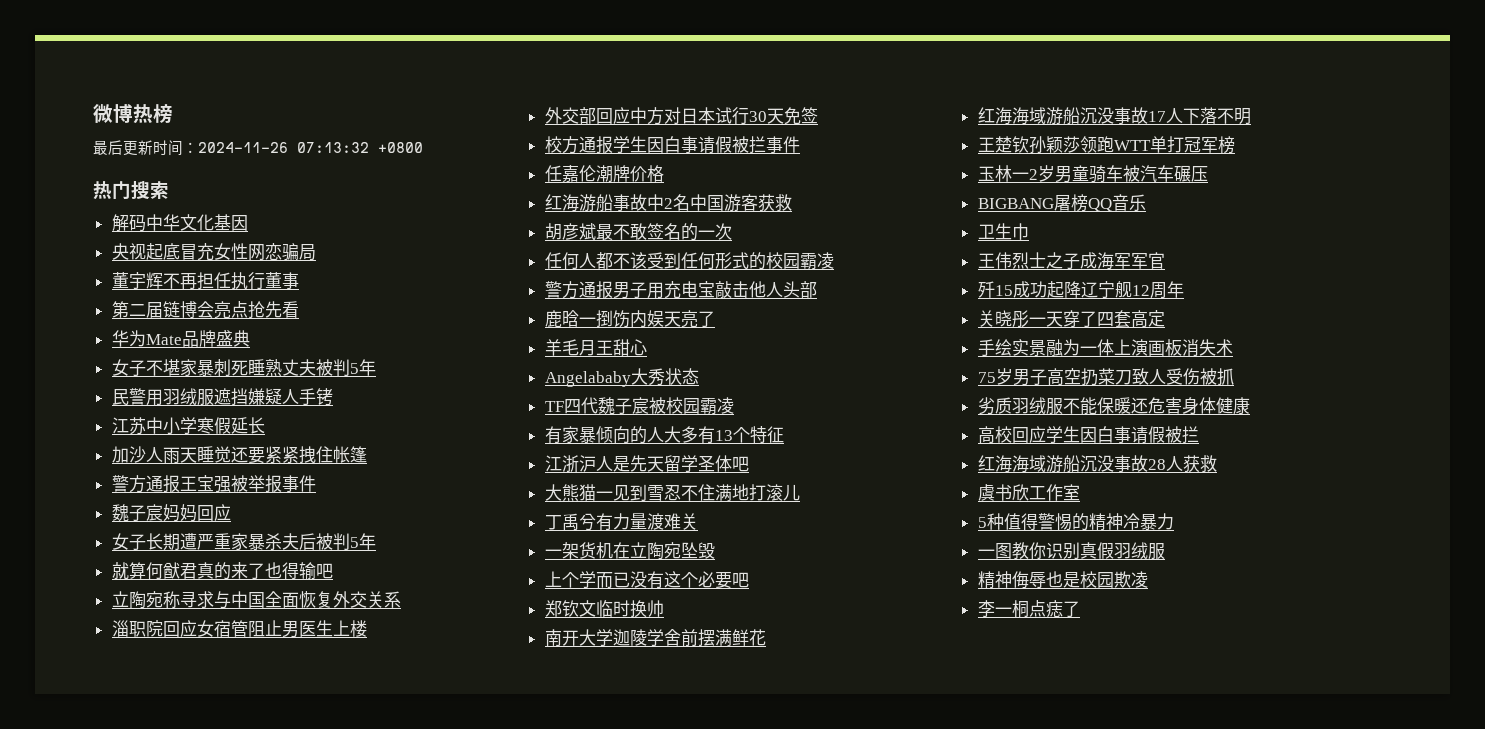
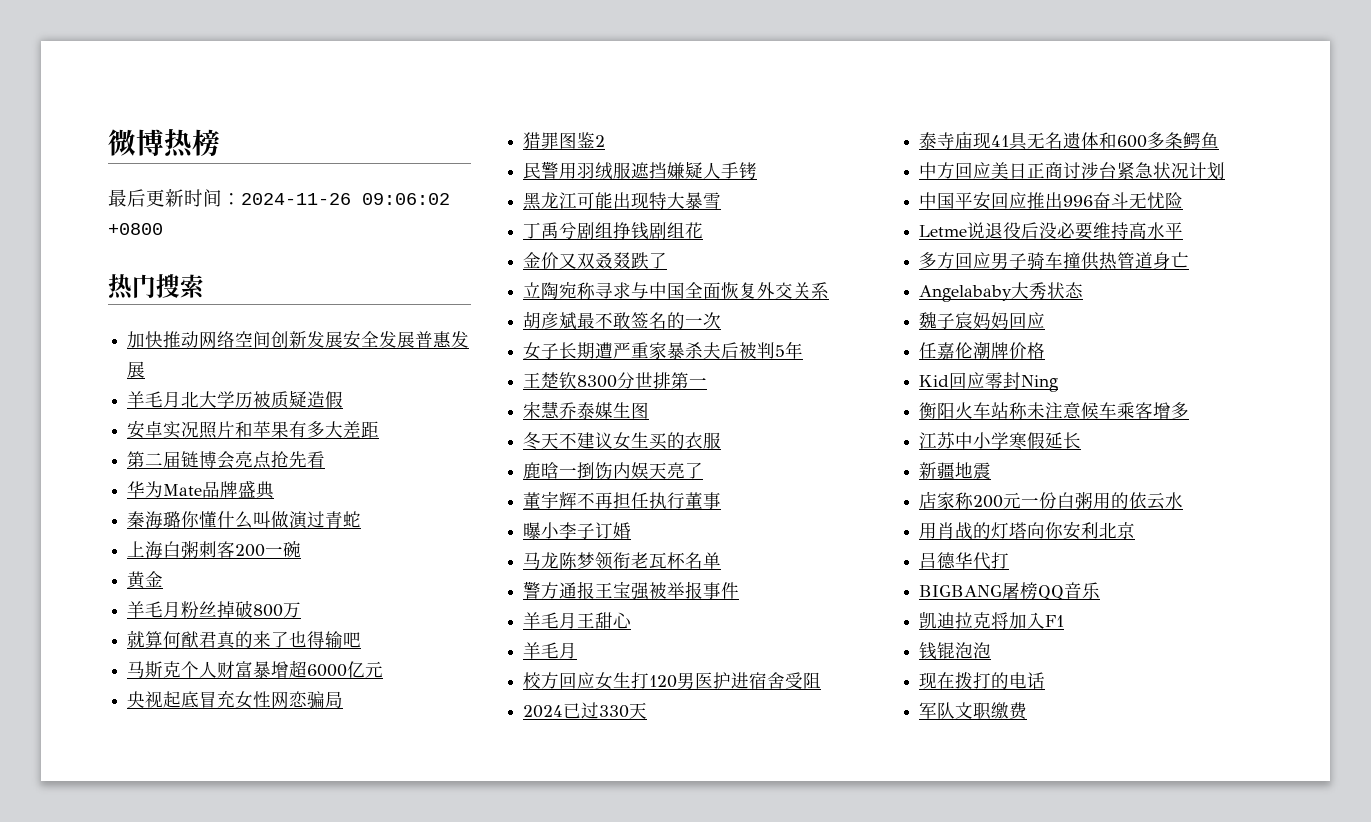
- 最后更新时间：2024-11-26 07:13:32 +0800
+ 最后更新时间：2024-11-26 09:06:02 +0800
- 解码中华文化基因
- 央视起底冒充女性网恋骗局
- 董宇辉不再担任执行董事
+ 加快推动网络空间创新发展安全发展普惠发展
+ 羊毛月北大学历被质疑造假
+ 安卓实况照片和苹果有多大差距
- 女子不堪家暴刺死睡熟丈夫被判5年
+ 秦海璐你懂什么叫做演过青蛇
+ 上海白粥刺客200一碗
+ 黄金
+ 羊毛月粉丝掉破800万
+ 就算何猷君真的来了也得输吧
+ 马斯克个人财富暴增超6000亿元
+ 央视起底冒充女性网恋骗局
+ 猎罪图鉴2
- 江苏中小学寒假延长
- 加沙人雨天睡觉还要紧紧拽住帐篷
- 警方通报王宝强被举报事件
- 魏子宸妈妈回应
- 女子长期遭严重家暴杀夫后被判5年
- 就算何猷君真的来了也得输吧
+ 黑龙江可能出现特大暴雪
+ 丁禹兮剧组挣钱剧组花
+ 金价又双叒叕跌了
- 淄职院回应女宿管阻止男医生上楼
- 外交部回应中方对日本试行30天免签
- 校方通报学生因白事请假被拦事件
- 任嘉伦潮牌价格
- 红海游船事故中2名中国游客获救
- 任何人都不该受到任何形式的校园霸凌
- 警方通报男子用充电宝敲击他人头部
+ 女子长期遭严重家暴杀夫后被判5年
+ 王楚钦8300分世排第一
+ 宋慧乔泰媒生图
+ 冬天不建议女生买的衣服
+ 董宇辉不再担任执行董事
+ 曝小李子订婚
+ 马龙陈梦领衔老瓦杯名单
+ 警方通报王宝强被举报事件
  羊毛月王甜心
+ 羊毛月
+ 校方回应女生打120男医护进宿舍受阻
+ 2024已过330天
+ 泰寺庙现41具无名遗体和600多条鳄鱼
+ 中方回应美日正商讨涉台紧急状况计划
+ 中国平安回应推出996奋斗无忧险
+ Letme说退役后没必要维持高水平
+ 多方回应男子骑车撞供热管道身亡
  Angelababy大秀状态
- TF四代魏子宸被校园霸凌
- 有家暴倾向的人大多有13个特征
- 江浙沪人是先天留学圣体吧
- 大熊猫一见到雪忍不住满地打滚儿
- 丁禹兮有力量渡难关
- 一架货机在立陶宛坠毁
- 上个学而已没有这个必要吧
- 郑钦文临时换帅
- 南开大学迦陵学舍前摆满鲜花
- 红海海域游船沉没事故17人下落不明
- 王楚钦孙颖莎领跑WTT单打冠军榜
- 玉林一2岁男童骑车被汽车碾压
+ 魏子宸妈妈回应
+ 任嘉伦潮牌价格
+ Kid回应零封Ning
+ 衡阳火车站称未注意候车乘客增多
+ 江苏中小学寒假延长
+ 新疆地震
+ 店家称200元一份白粥用的依云水
+ 用肖战的灯塔向你安利北京
+ 吕德华代打
  BIGBANG屠榜QQ音乐
- 卫生巾
- 王伟烈士之子成海军军官
- 歼15成功起降辽宁舰12周年
- 关晓彤一天穿了四套高定
- 手绘实景融为一体上演画板消失术
- 75岁男子高空扔菜刀致人受伤被抓
- 劣质羽绒服不能保暖还危害身体健康
- 高校回应学生因白事请假被拦
- 红海海域游船沉没事故28人获救
- 虞书欣工作室
- 5种值得警惕的精神冷暴力
- 一图教你识别真假羽绒服
- 精神侮辱也是校园欺凌
- 李一桐点痣了
+ 凯迪拉克将加入F1
+ 钱锟泡泡
+ 现在拨打的电话
+ 军队文职缴费

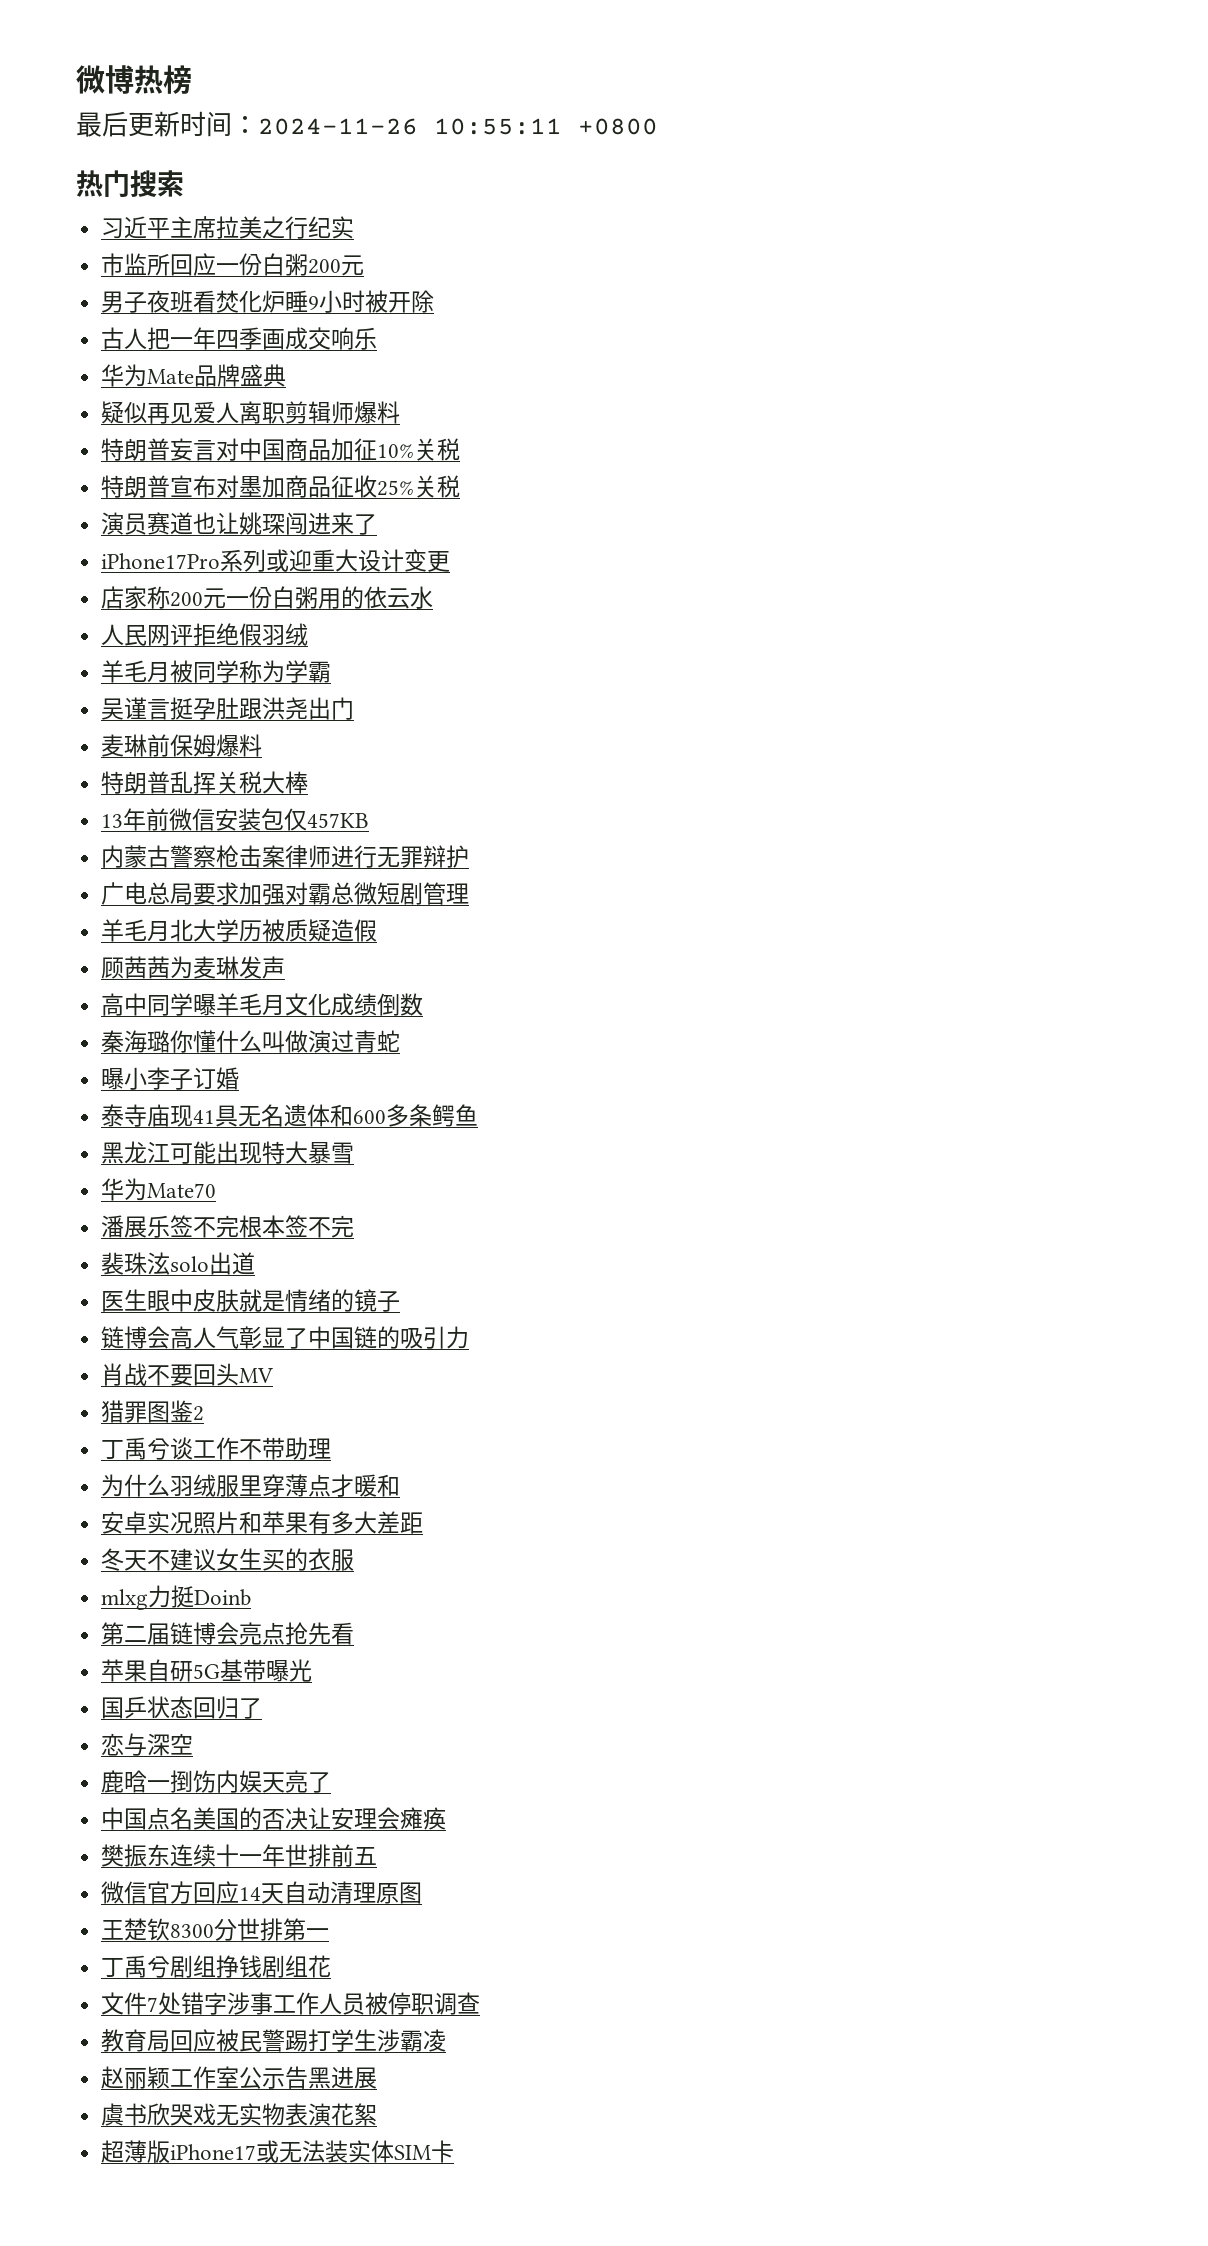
- 最后更新时间：2024-11-26 09:06:02 +0800
+ 最后更新时间：2024-11-26 10:55:11 +0800
- 加快推动网络空间创新发展安全发展普惠发展
+ 习近平主席拉美之行纪实
+ 市监所回应一份白粥200元
+ 男子夜班看焚化炉睡9小时被开除
+ 古人把一年四季画成交响乐
+ 华为Mate品牌盛典
+ 疑似再见爱人离职剪辑师爆料
+ 特朗普妄言对中国商品加征10%关税
+ 特朗普宣布对墨加商品征收25%关税
+ 演员赛道也让姚琛闯进来了
+ iPhone17Pro系列或迎重大设计变更
+ 店家称200元一份白粥用的依云水
+ 人民网评拒绝假羽绒
+ 羊毛月被同学称为学霸
+ 吴谨言挺孕肚跟洪尧出门
+ 麦琳前保姆爆料
+ 特朗普乱挥关税大棒
+ 13年前微信安装包仅457KB
+ 内蒙古警察枪击案律师进行无罪辩护
+ 广电总局要求加强对霸总微短剧管理
- 安卓实况照片和苹果有多大差距
- 第二届链博会亮点抢先看
- 华为Mate品牌盛典
+ 顾茜茜为麦琳发声
+ 高中同学曝羊毛月文化成绩倒数
- 上海白粥刺客200一碗
- 黄金
- 羊毛月粉丝掉破800万
- 就算何猷君真的来了也得输吧
- 马斯克个人财富暴增超6000亿元
- 央视起底冒充女性网恋骗局
- 猎罪图鉴2
- 民警用羽绒服遮挡嫌疑人手铐
- 黑龙江可能出现特大暴雪
- 丁禹兮剧组挣钱剧组花
- 金价又双叒叕跌了
- 立陶宛称寻求与中国全面恢复外交关系
- 胡彦斌最不敢签名的一次
- 女子长期遭严重家暴杀夫后被判5年
- 王楚钦8300分世排第一
- 宋慧乔泰媒生图
- 冬天不建议女生买的衣服
- 鹿晗一捯饬内娱天亮了
- 董宇辉不再担任执行董事
  曝小李子订婚
- 马龙陈梦领衔老瓦杯名单
- 警方通报王宝强被举报事件
- 羊毛月王甜心
- 羊毛月
- 校方回应女生打120男医护进宿舍受阻
- 2024已过330天
- 中方回应美日正商讨涉台紧急状况计划
- 中国平安回应推出996奋斗无忧险
- Letme说退役后没必要维持高水平
- 多方回应男子骑车撞供热管道身亡
- Angelababy大秀状态
- 魏子宸妈妈回应
- 任嘉伦潮牌价格
- Kid回应零封Ning
- 衡阳火车站称未注意候车乘客增多
- 江苏中小学寒假延长
- 新疆地震
- 店家称200元一份白粥用的依云水
- 用肖战的灯塔向你安利北京
- 吕德华代打
- BIGBANG屠榜QQ音乐
- 凯迪拉克将加入F1
- 钱锟泡泡
- 现在拨打的电话
- 军队文职缴费
+ 黑龙江可能出现特大暴雪
+ 华为Mate70
+ 潘展乐签不完根本签不完
+ 裴珠泫solo出道
+ 医生眼中皮肤就是情绪的镜子
+ 链博会高人气彰显了中国链的吸引力
+ 肖战不要回头MV
+ 猎罪图鉴2
+ 丁禹兮谈工作不带助理
+ 为什么羽绒服里穿薄点才暖和
+ 安卓实况照片和苹果有多大差距
+ 冬天不建议女生买的衣服
+ mlxg力挺Doinb
+ 第二届链博会亮点抢先看
+ 苹果自研5G基带曝光
+ 国乒状态回归了
+ 恋与深空
+ 鹿晗一捯饬内娱天亮了
+ 中国点名美国的否决让安理会瘫痪
+ 樊振东连续十一年世排前五
+ 微信官方回应14天自动清理原图
+ 王楚钦8300分世排第一
+ 丁禹兮剧组挣钱剧组花
+ 文件7处错字涉事工作人员被停职调查
+ 教育局回应被民警踢打学生涉霸凌
+ 赵丽颖工作室公示告黑进展
+ 虞书欣哭戏无实物表演花絮
+ 超薄版iPhone17或无法装实体SIM卡

